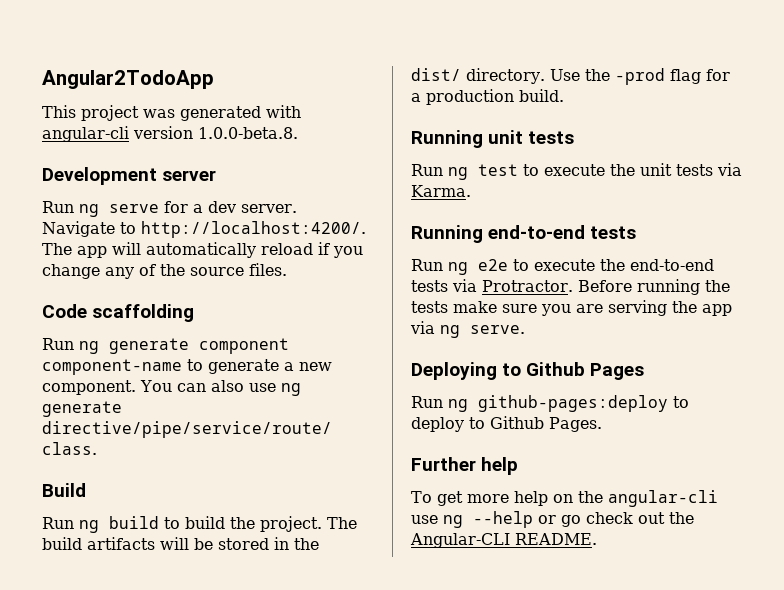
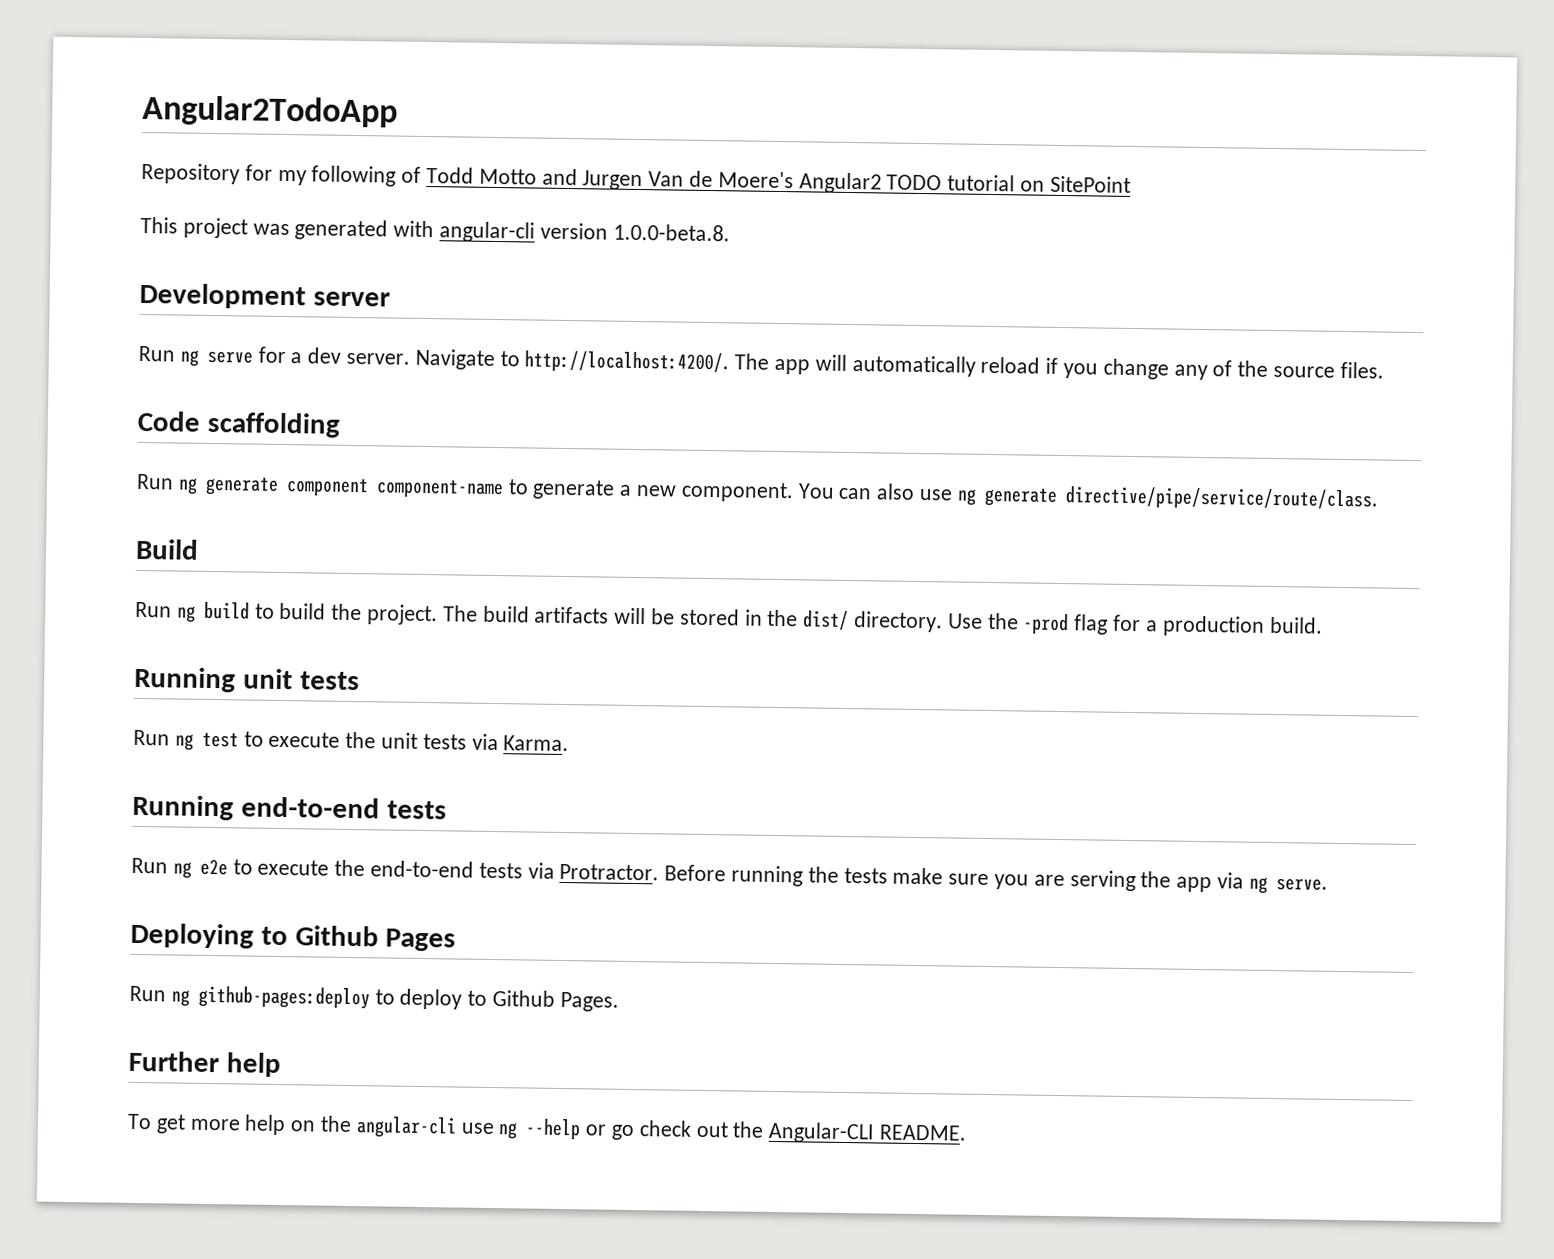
+ Repository for my following of Todd Motto and Jurgen Van de Moere's Angular2 TODO tutorial on SitePoint

